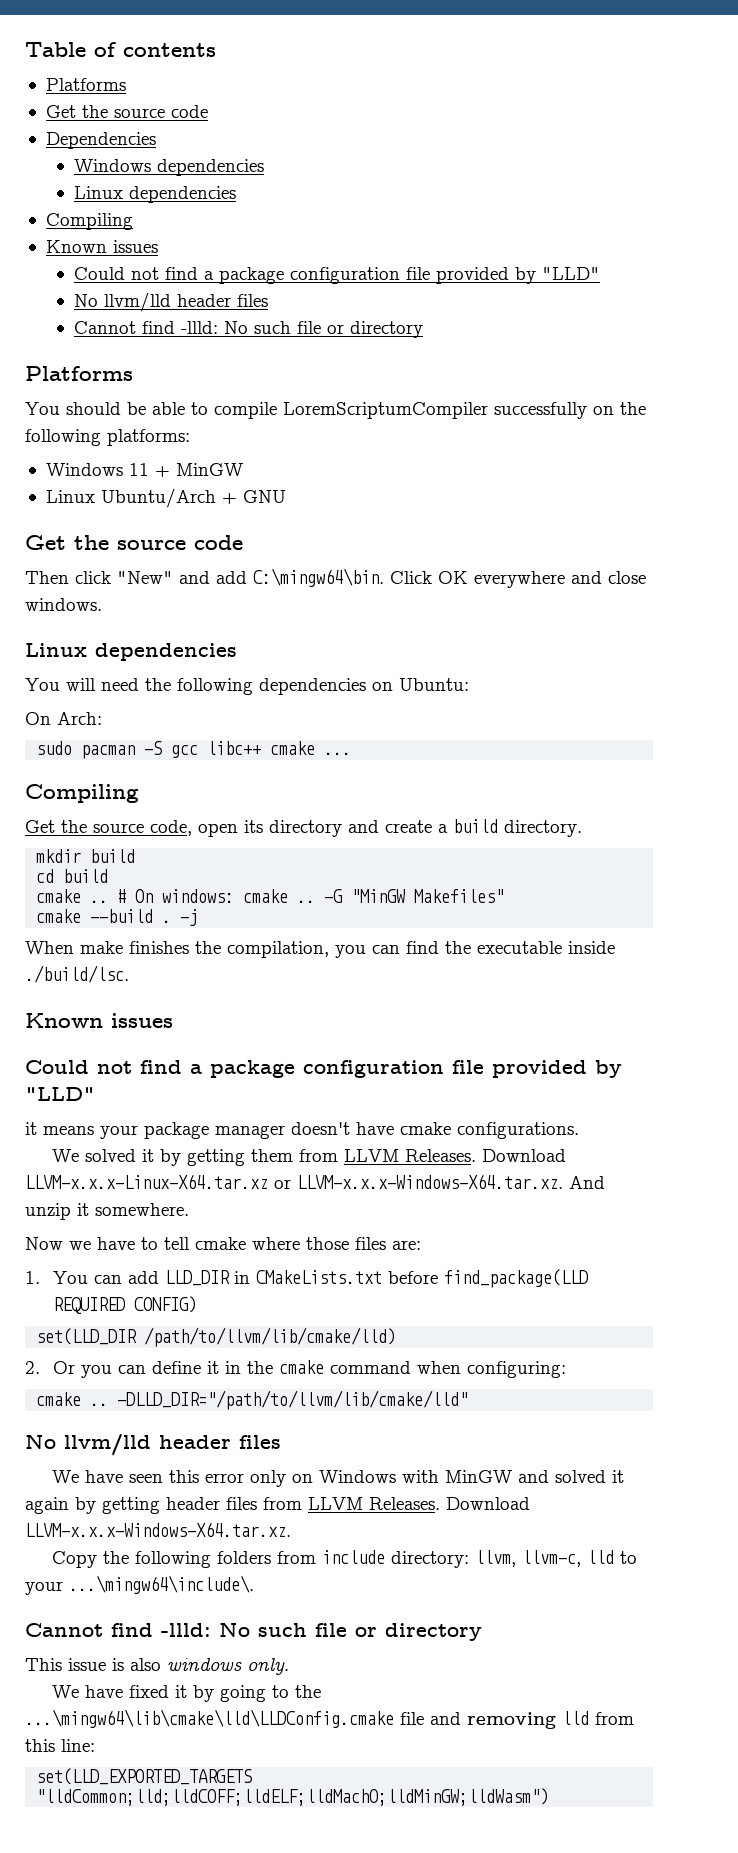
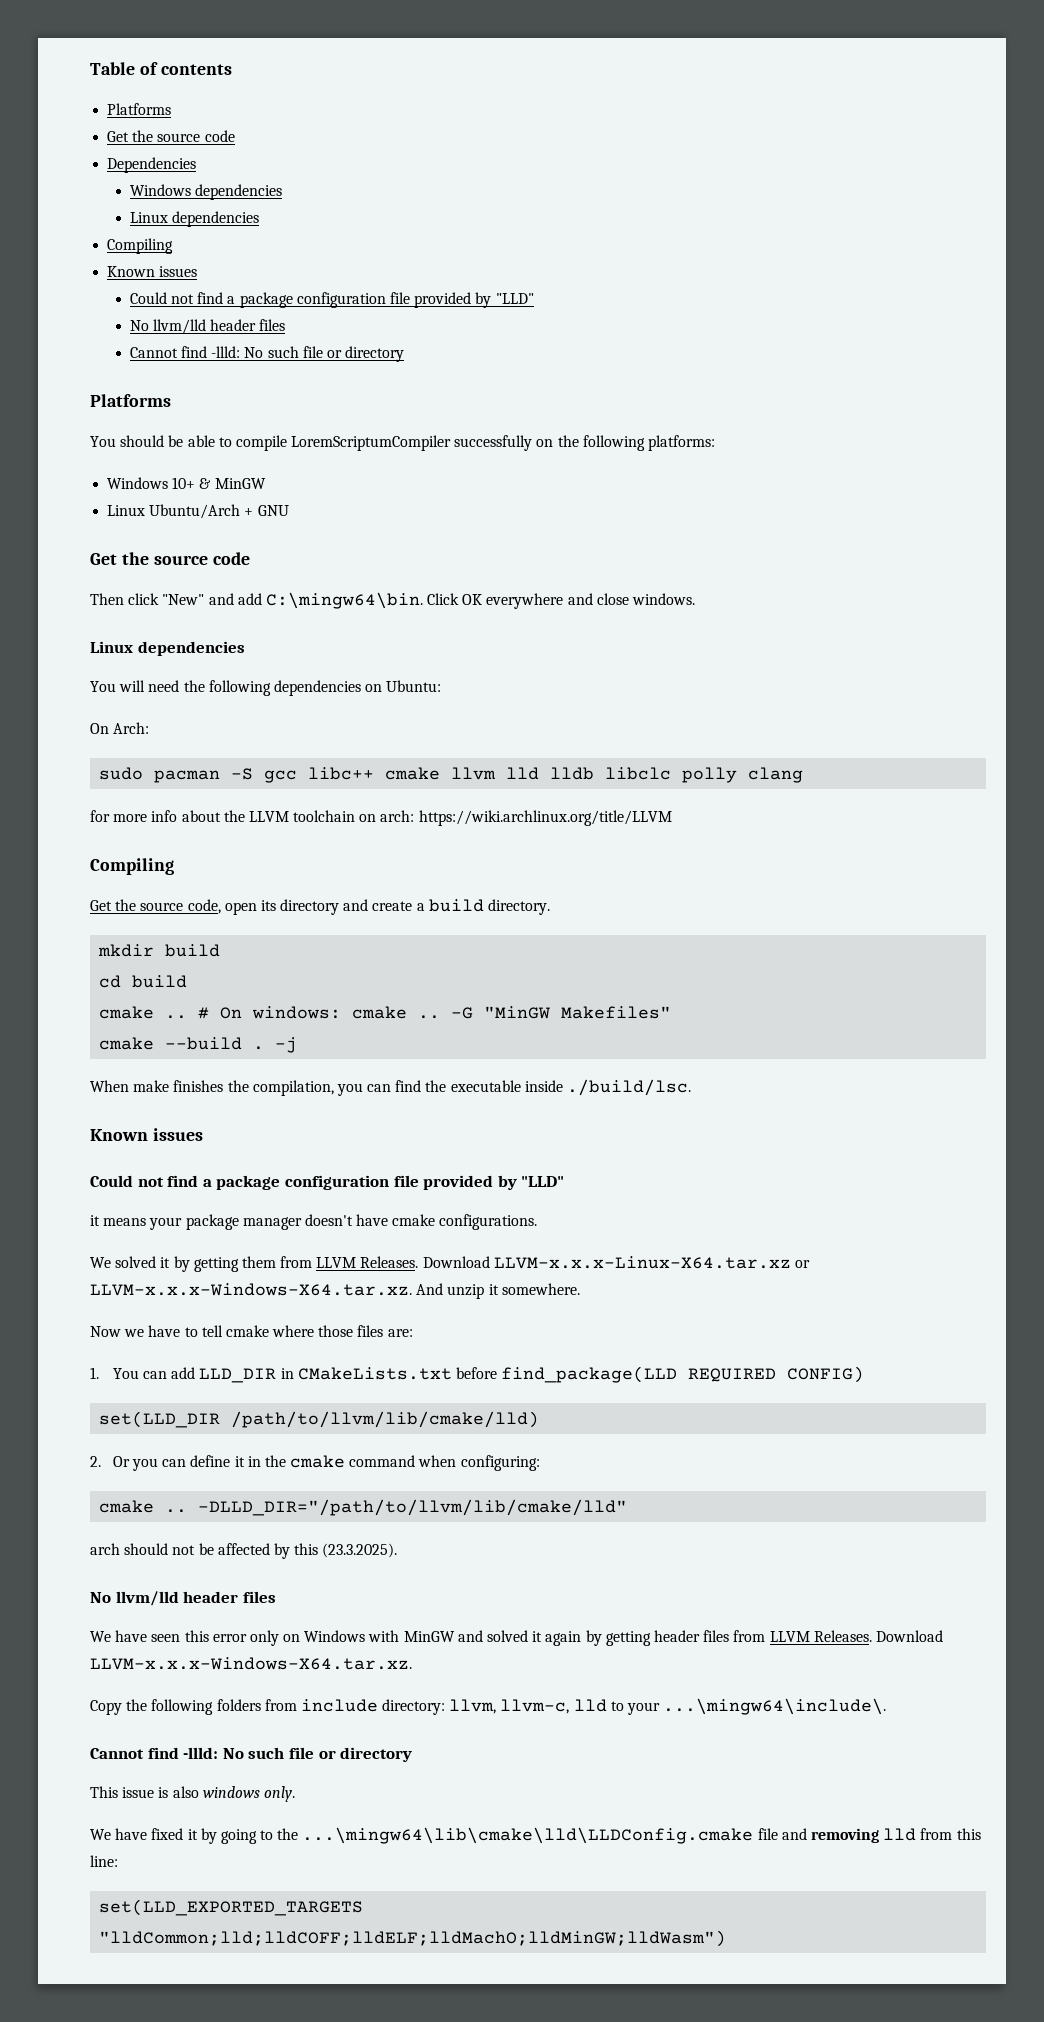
- Windows 11 + MinGW
+ Windows 10+ & MinGW
- sudo pacman -S gcc libc++ cmake ...
+ sudo pacman -S gcc libc++ cmake llvm lld lldb libclc polly clang
+ for more info about the LLVM toolchain on arch: https://wiki.archlinux.org/title/LLVM
+ arch should not be affected by this (23.3.2025).

